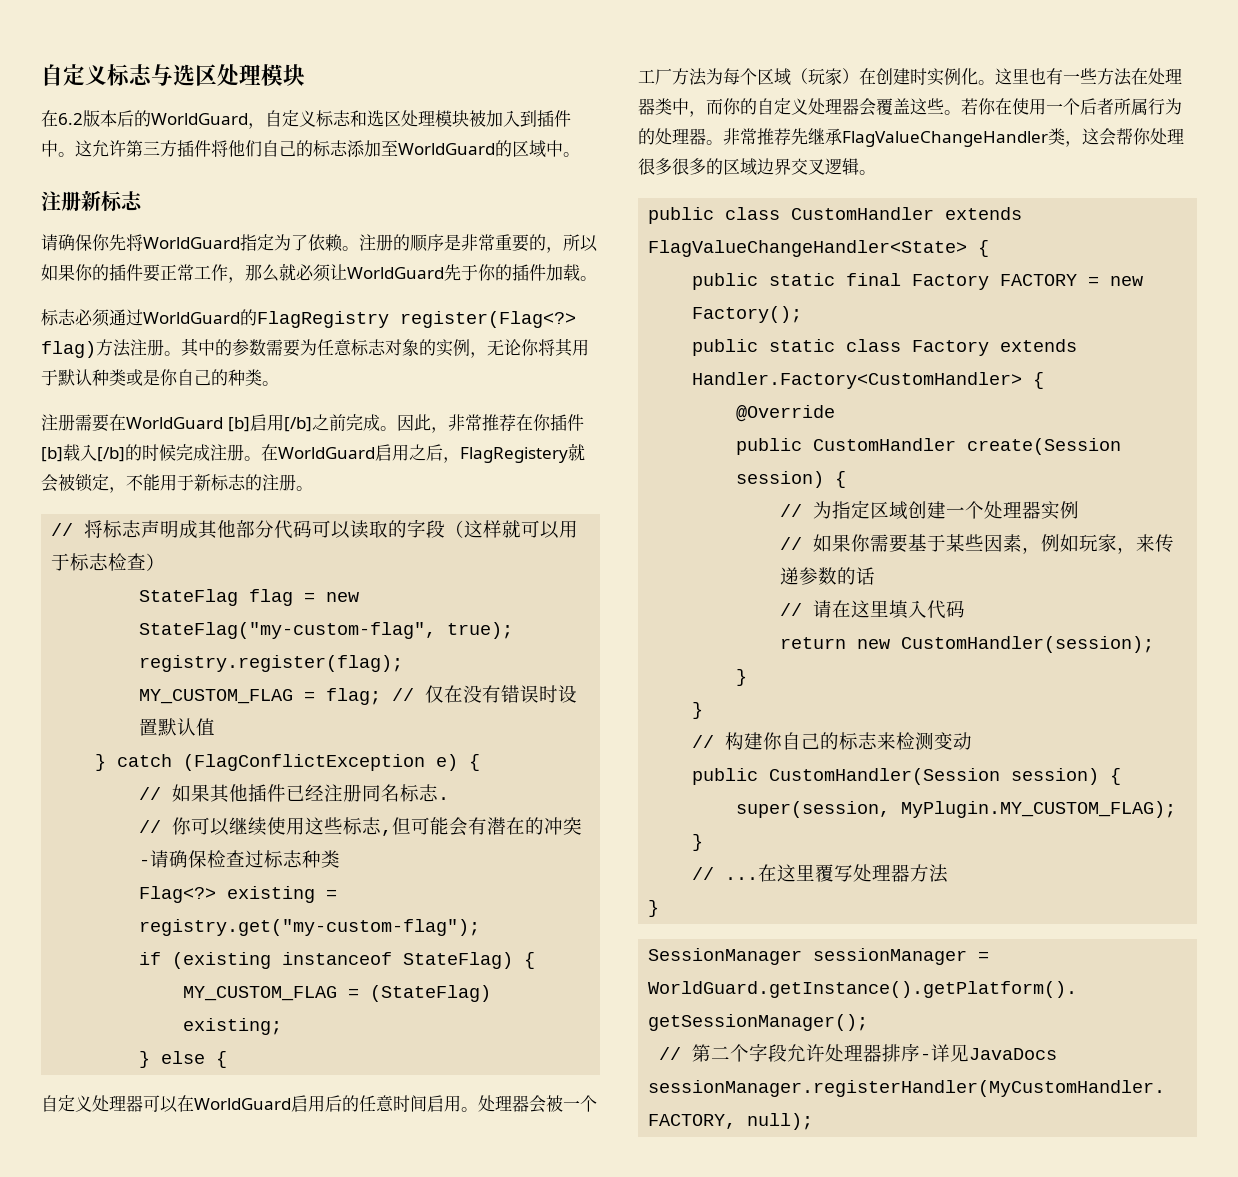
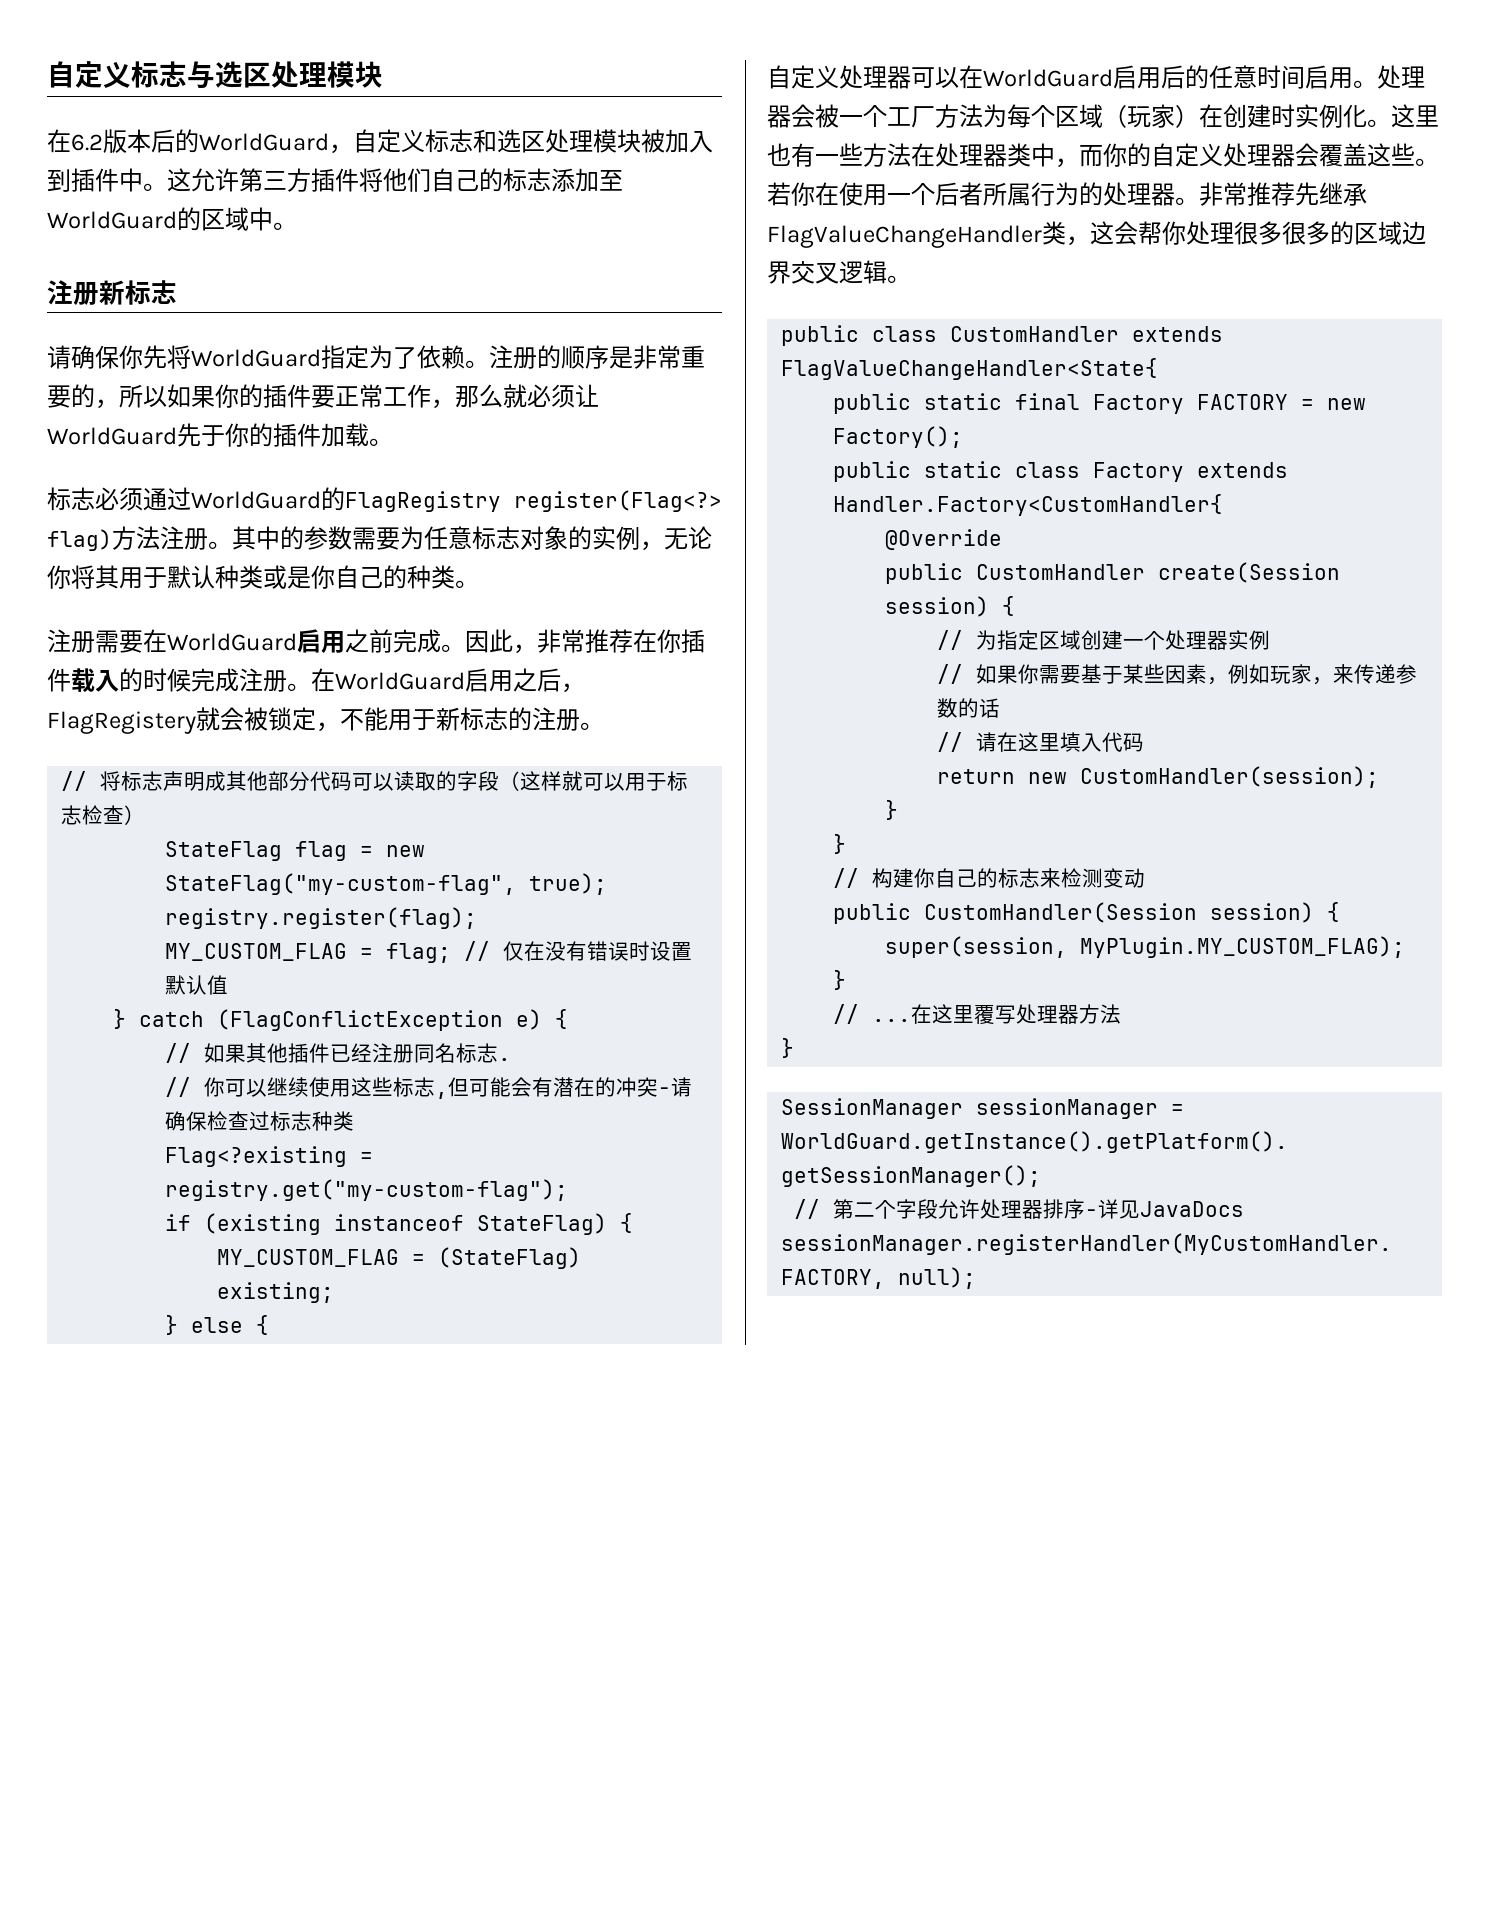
- 注册需要在WorldGuard [b]启用[/b]之前完成。
+ 注册需要在WorldGuard启用之前完成。
- 因此，非常推荐在你插件[b]载入[/b]的时候完成注册。
+ 因此，非常推荐在你插件载入的时候完成注册。
- Flag<?> existing = registry.get("my-custom-flag");
+ Flag<?existing = registry.get("my-custom-flag");
- public class CustomHandler extends FlagValueChangeHandler<State> {
+ public class CustomHandler extends FlagValueChangeHandler<State{
- public static class Factory extends Handler.Factory<CustomHandler> {
+ public static class Factory extends Handler.Factory<CustomHandler{

